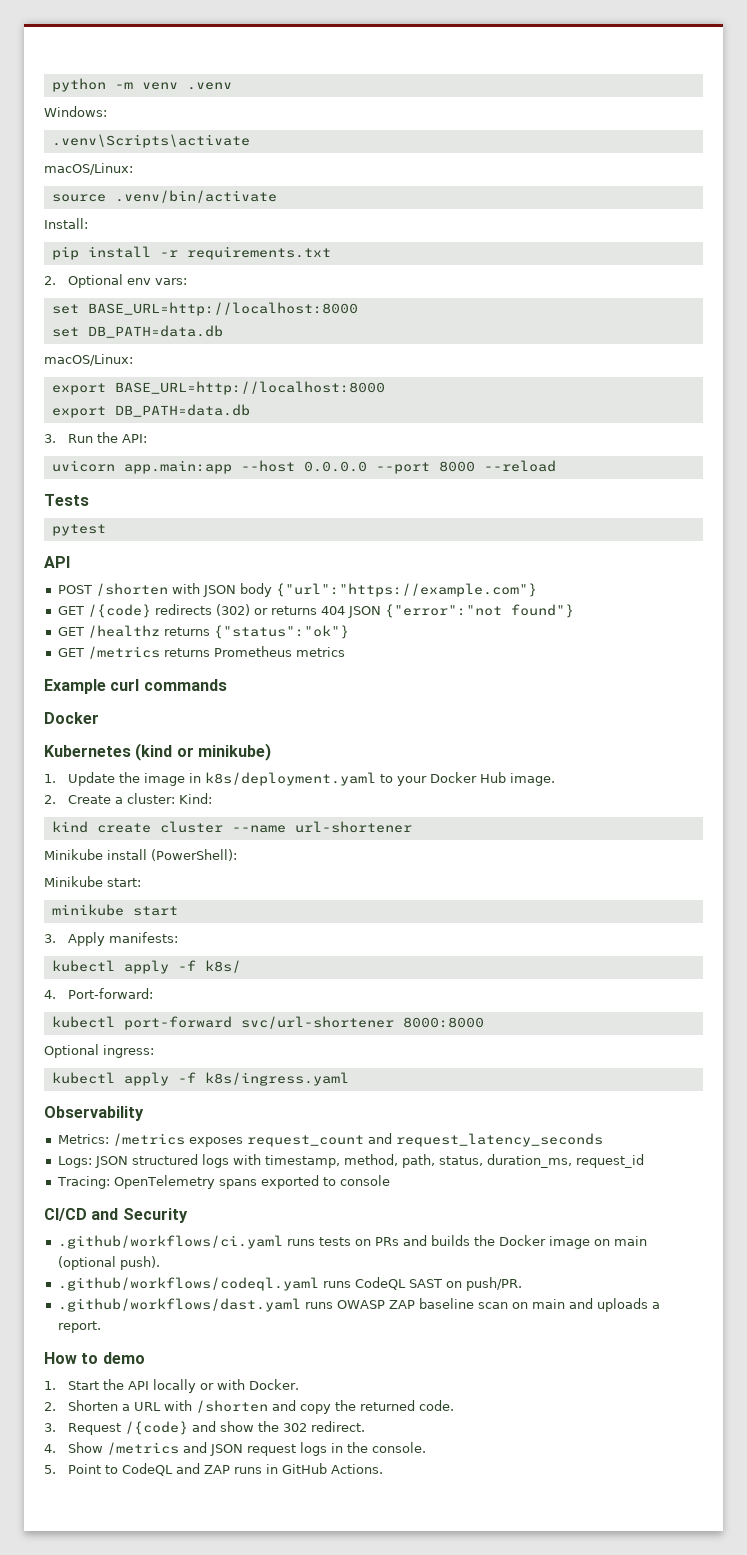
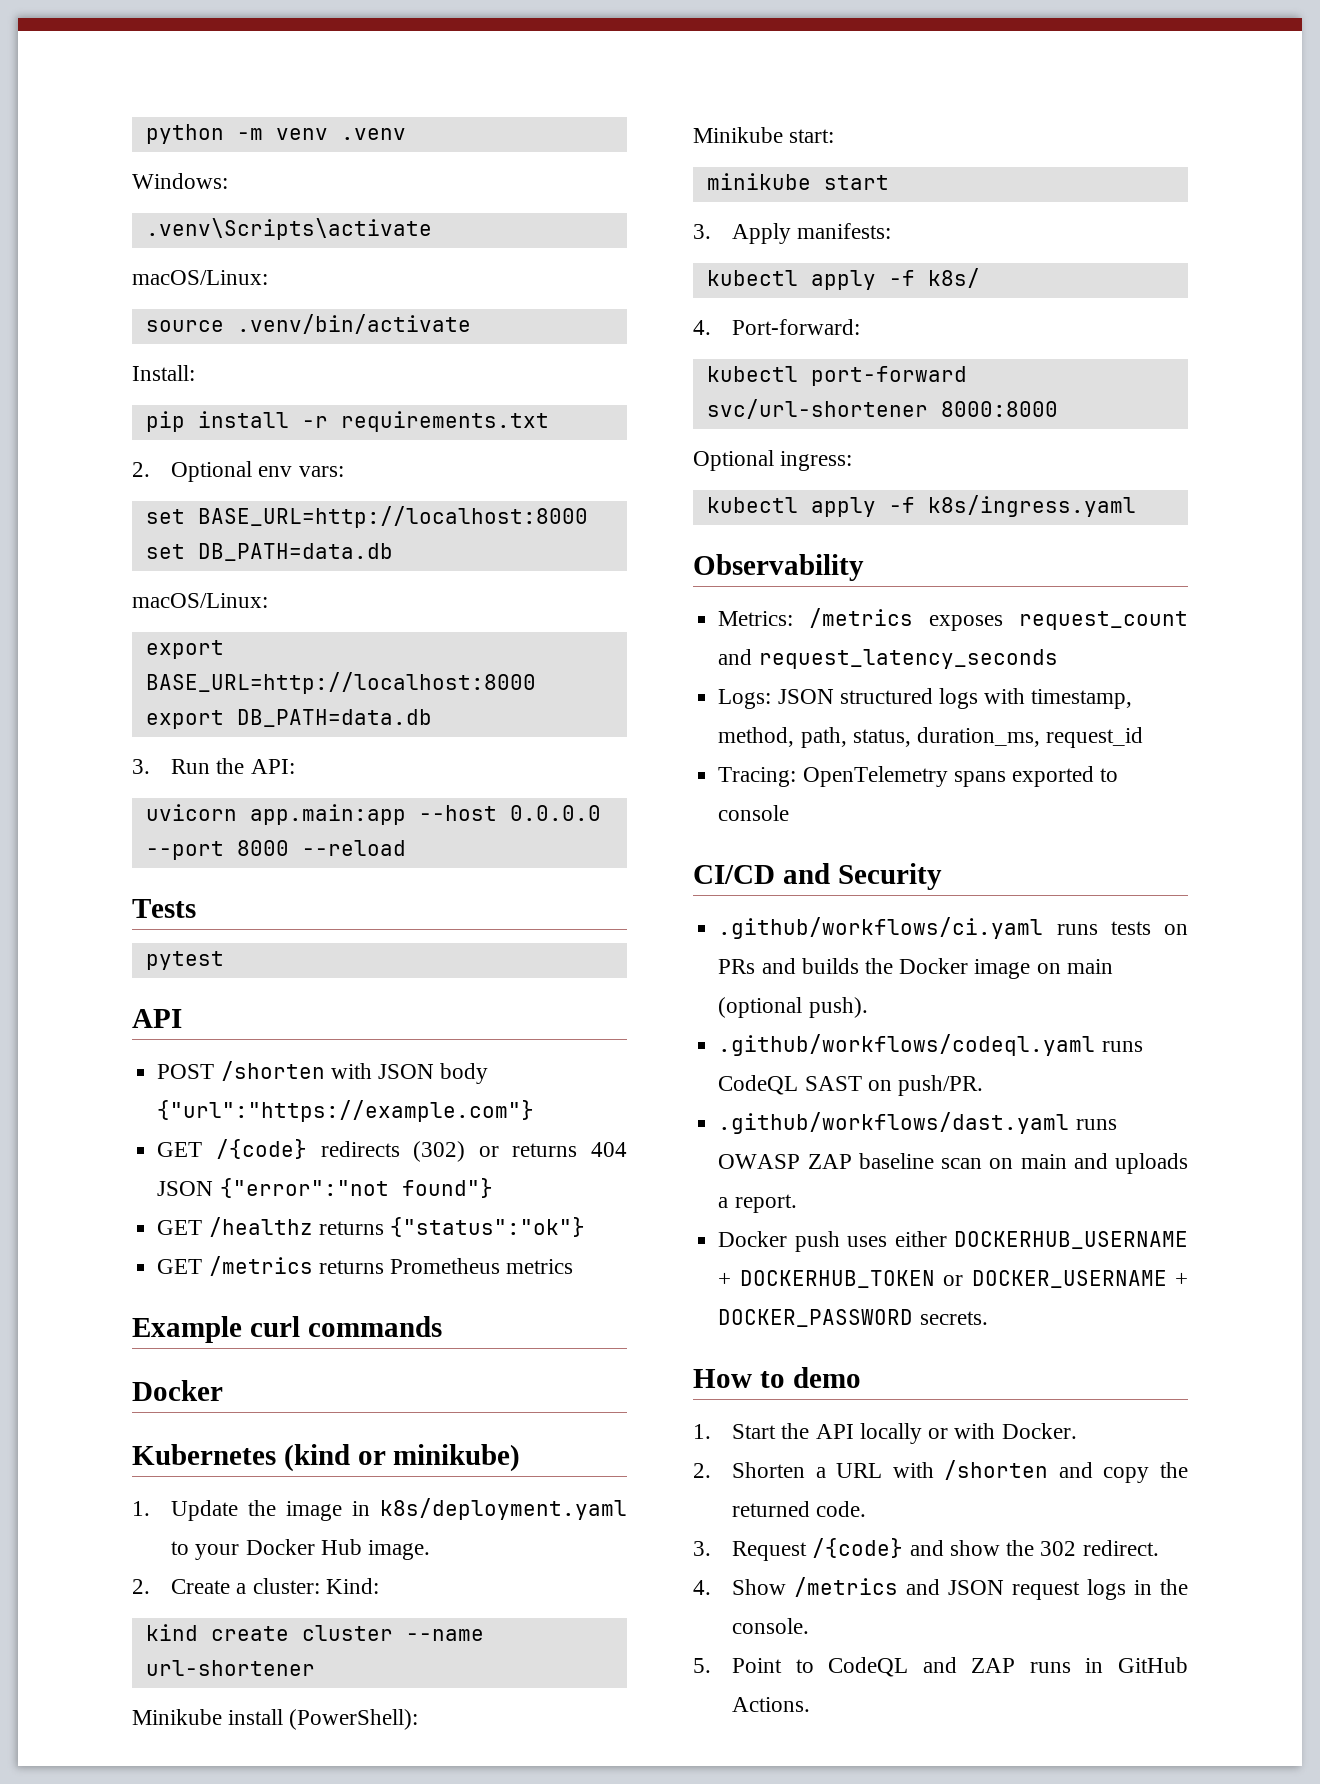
+ Docker push uses either DOCKERHUB_USERNAME + DOCKERHUB_TOKEN or DOCKER_USERNAME + DOCKER_PASSWORD secrets.

